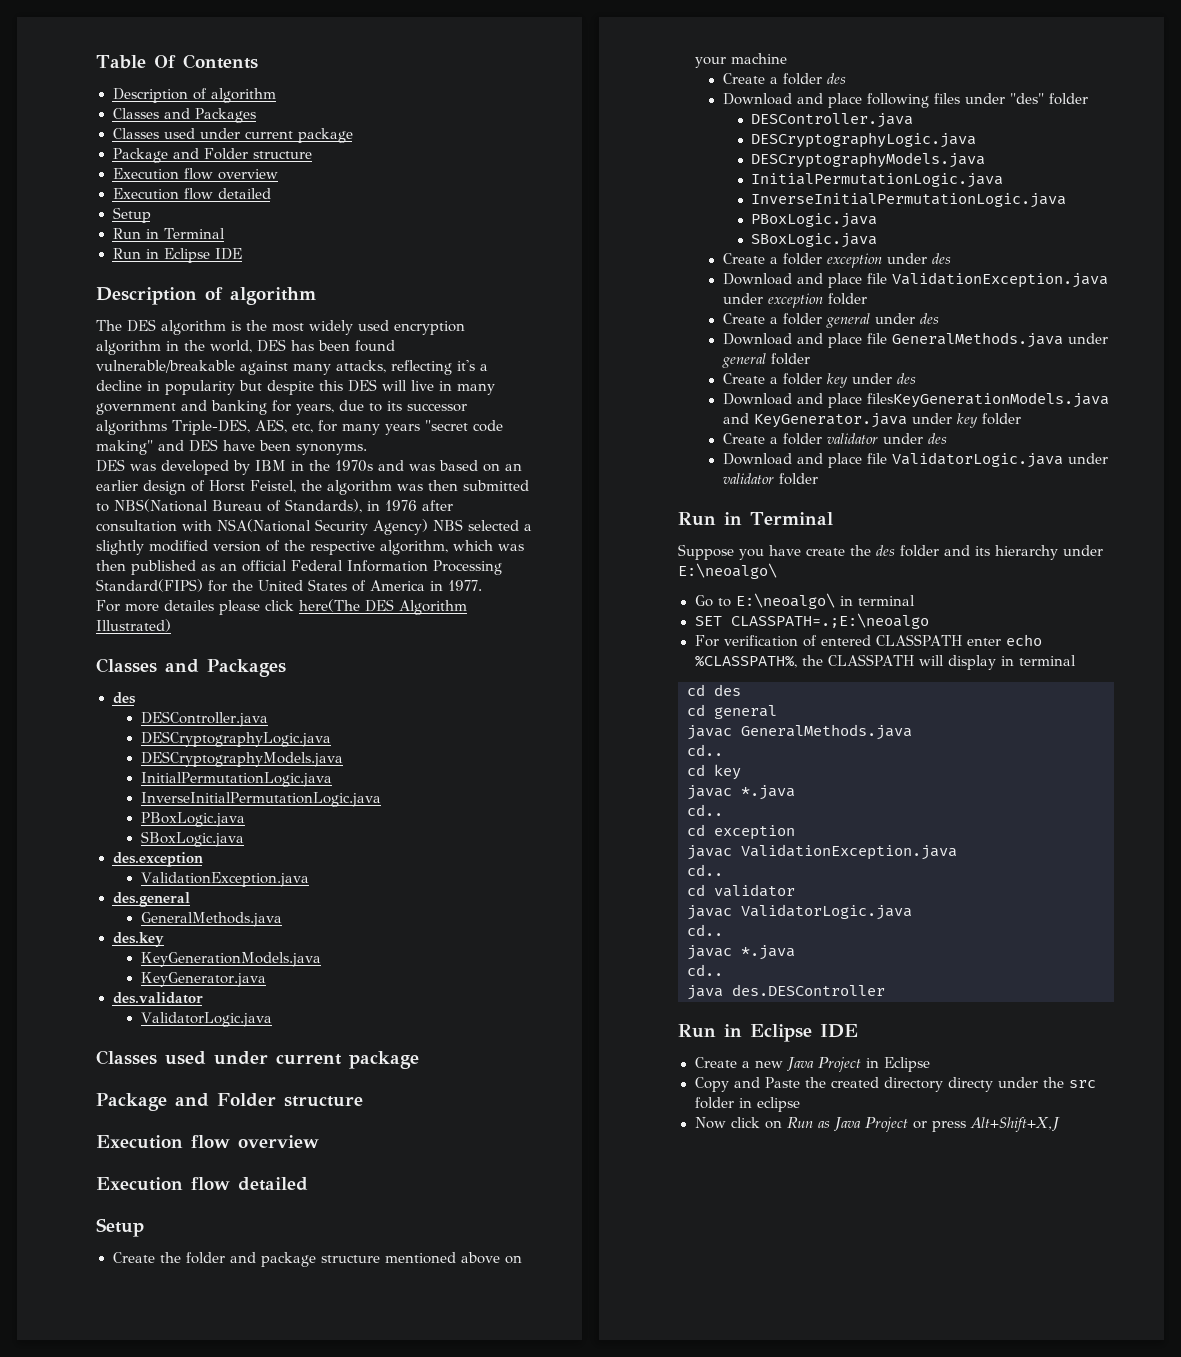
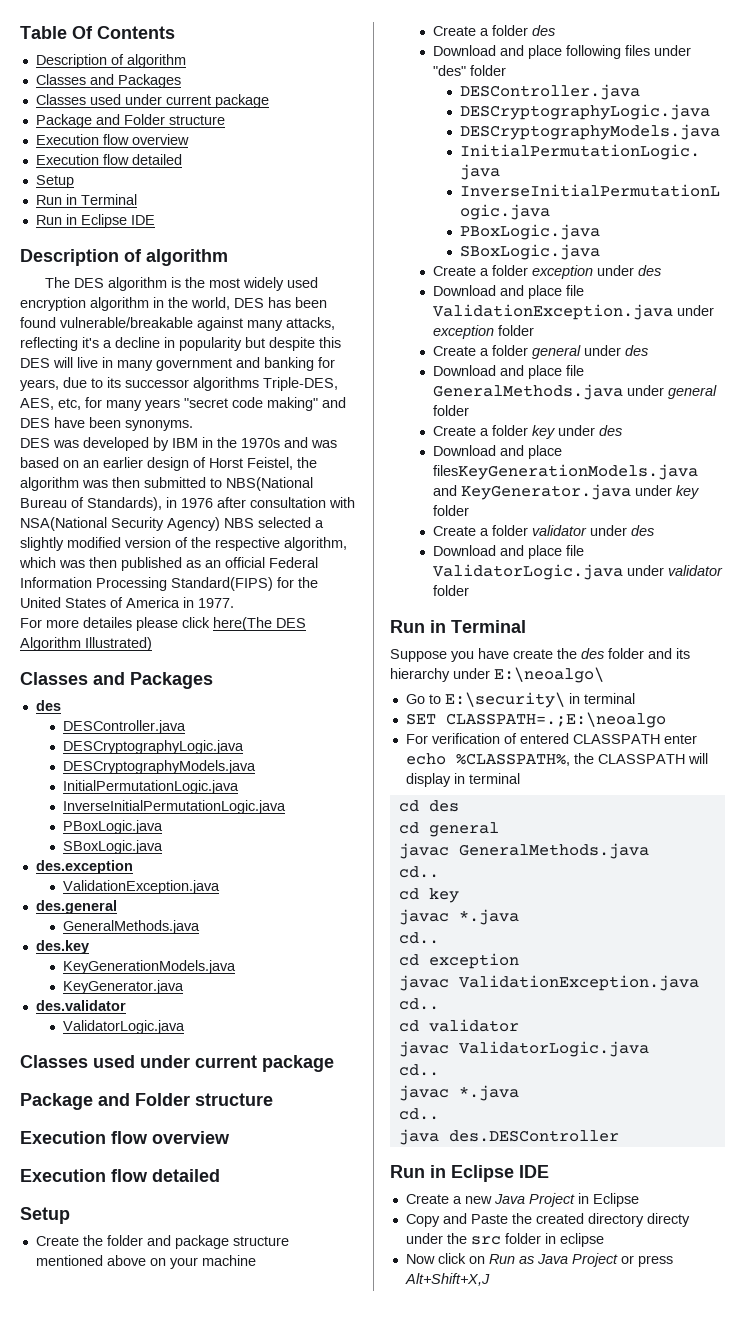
- Go to E:\neoalgo\ in terminal
+ Go to E:\security\ in terminal

